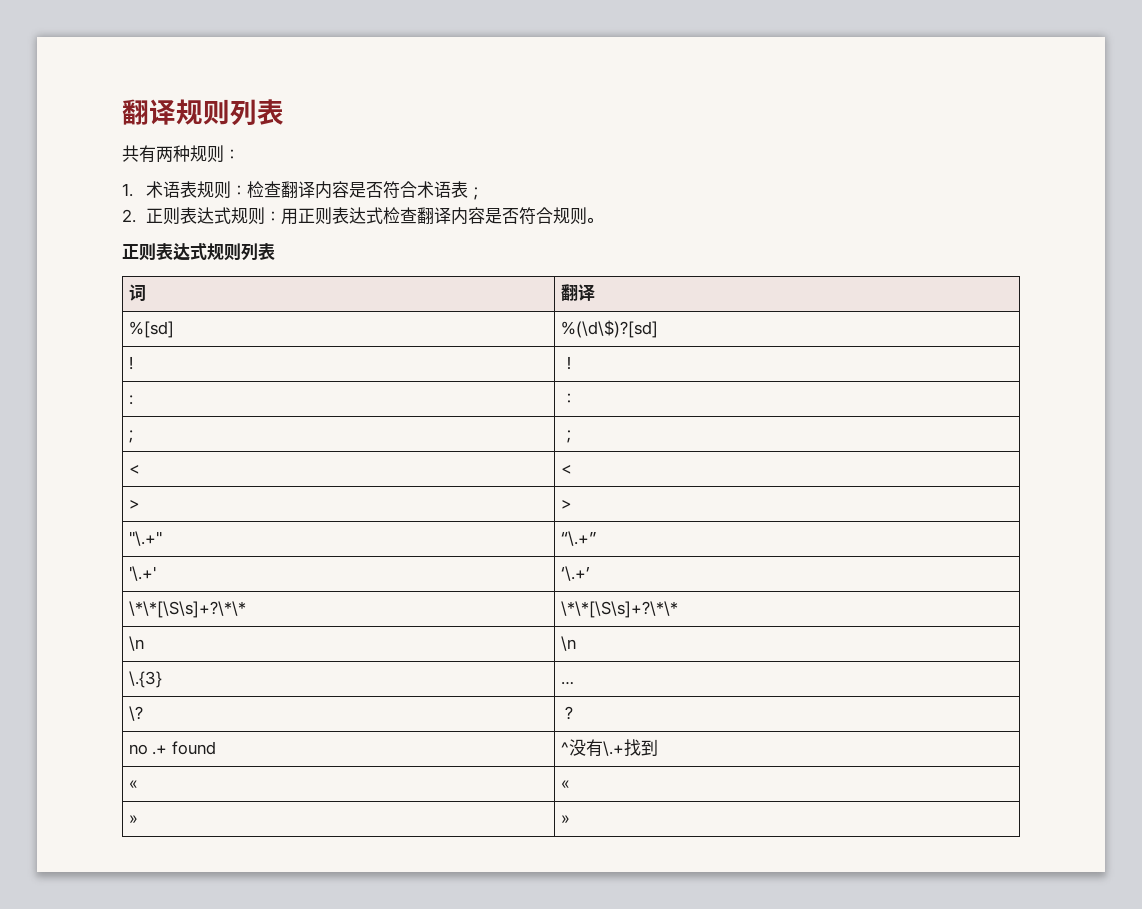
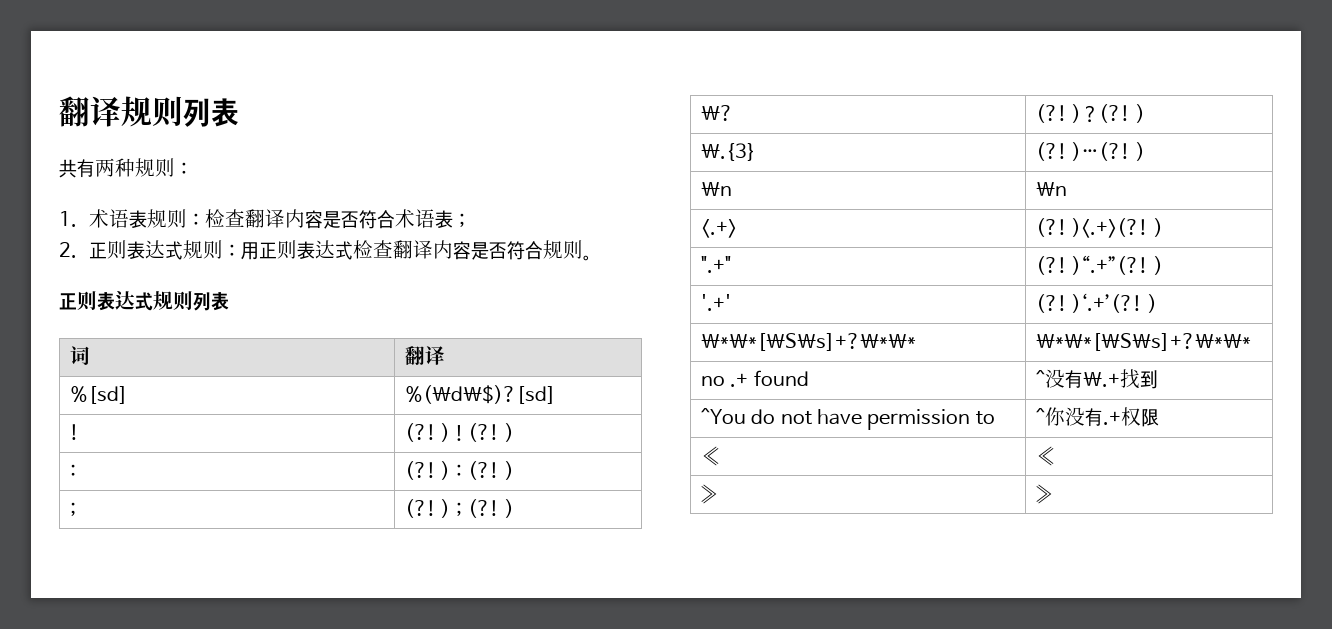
- ! | ！
+ ! | (?! )！(?! )
- : | ：
+ : | (?! )：(?! )
- ; | ；
- < | <
- > | >
- "\.+" | “\.+”
- '\.+' | ‘\.+’
+ ; | (?! )；(?! )
+ \? | (?! )？(?! )
+ \.{3} | (?! )…(?! )
+ \n | \n
+ <.+> | (?! )<.+>(?! )
+ ".+" | (?! )“.+”(?! )
+ '.+' | (?! )‘.+’(?! )
  \*\*[\S\s]+?\*\* | \*\*[\S\s]+?\*\*
- \n | \n
- \.{3} | …
- \? | ？
+ ^You do not have permission to | ^你没有.+权限

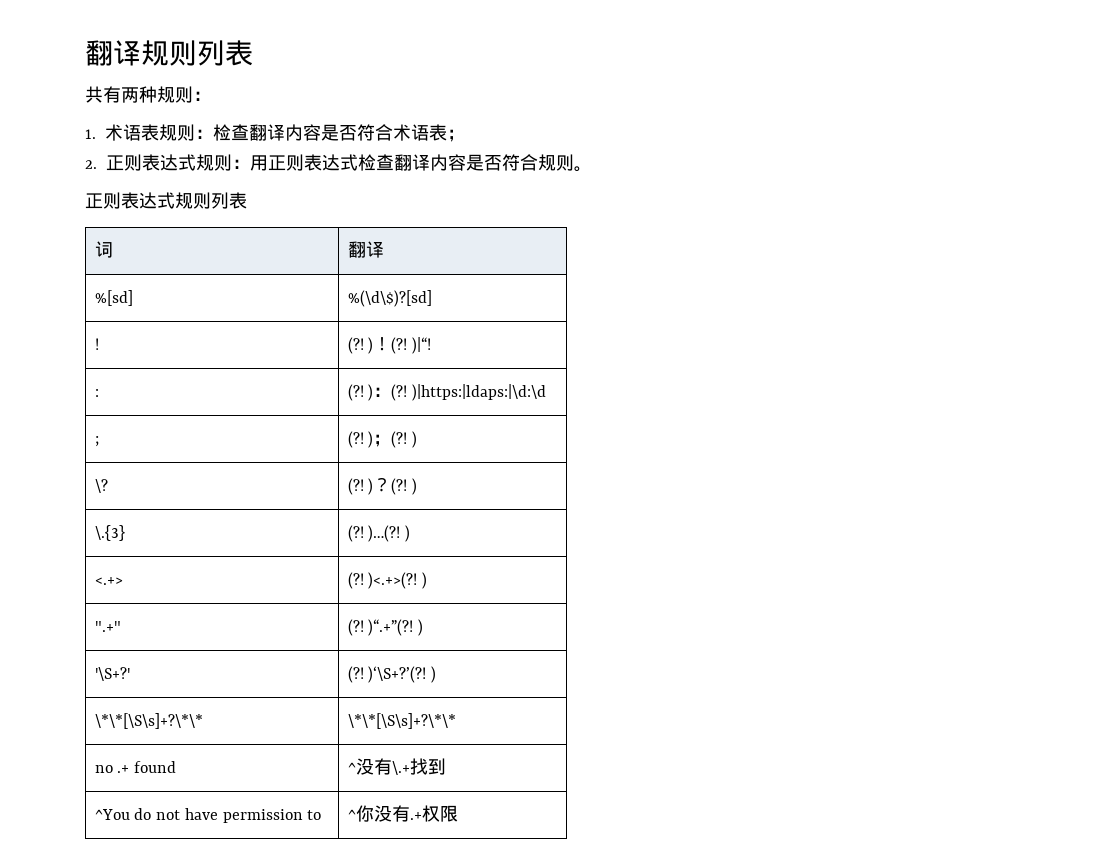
- ! | (?! )！(?! )
+ ! | (?! )！(?! )|“!
- : | (?! )：(?! )
+ : | (?! )：(?! )|https:|ldaps:|\d:\d
- \n | \n
- '.+' | (?! )‘.+’(?! )
+ '\S+?' | (?! )‘\S+?’(?! )
- « | «
- » | »

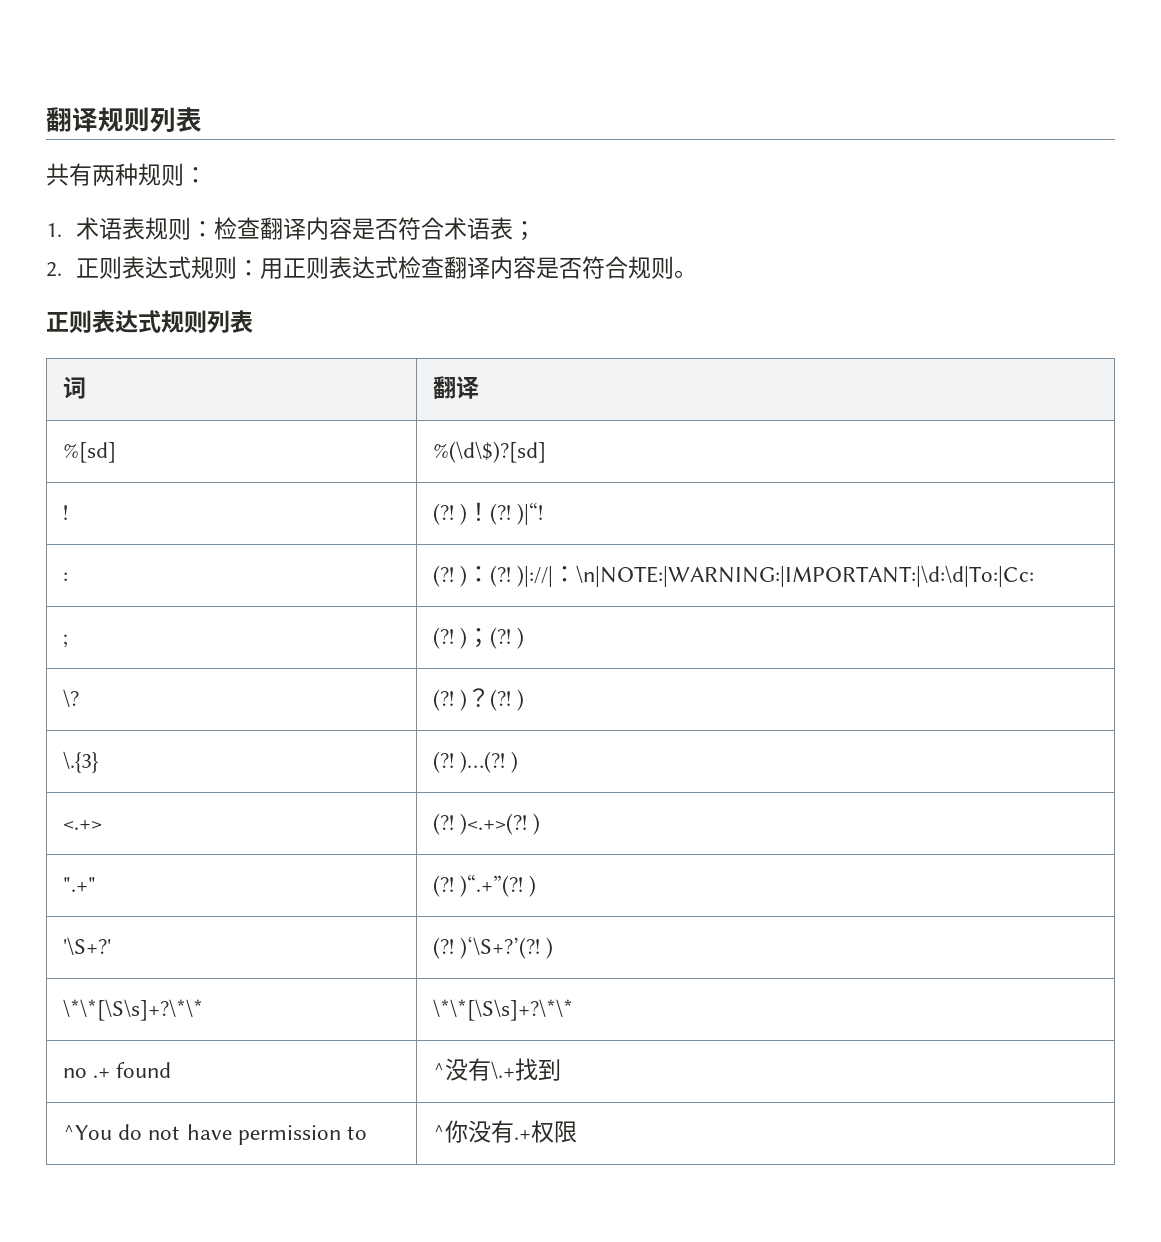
- : | (?! )：(?! )|https:|ldaps:|\d:\d
+ : | (?! )：(?! )|://|：\n|NOTE:|WARNING:|IMPORTANT:|\d:\d|To:|Cc:

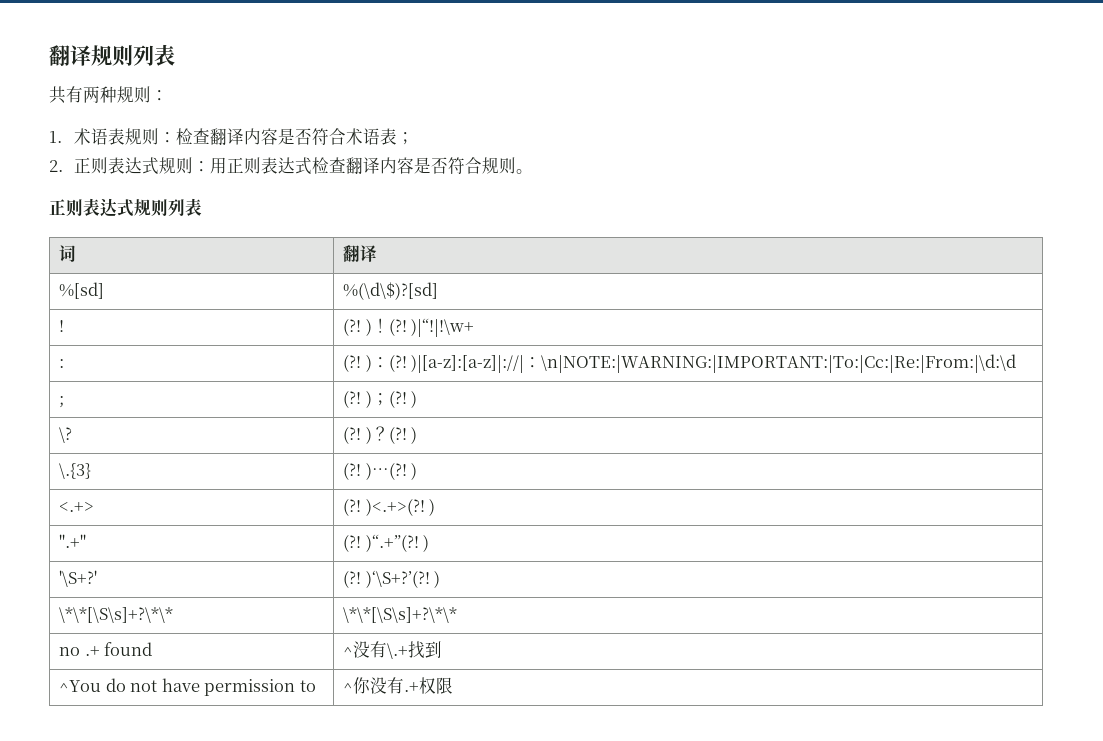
- ! | (?! )！(?! )|“!
+ ! | (?! )！(?! )|“!|!\w+
- : | (?! )：(?! )|://|：\n|NOTE:|WARNING:|IMPORTANT:|\d:\d|To:|Cc:
+ : | (?! )：(?! )|[a-z]:[a-z]|://|：\n|NOTE:|WARNING:|IMPORTANT:|To:|Cc:|Re:|From:|\d:\d

